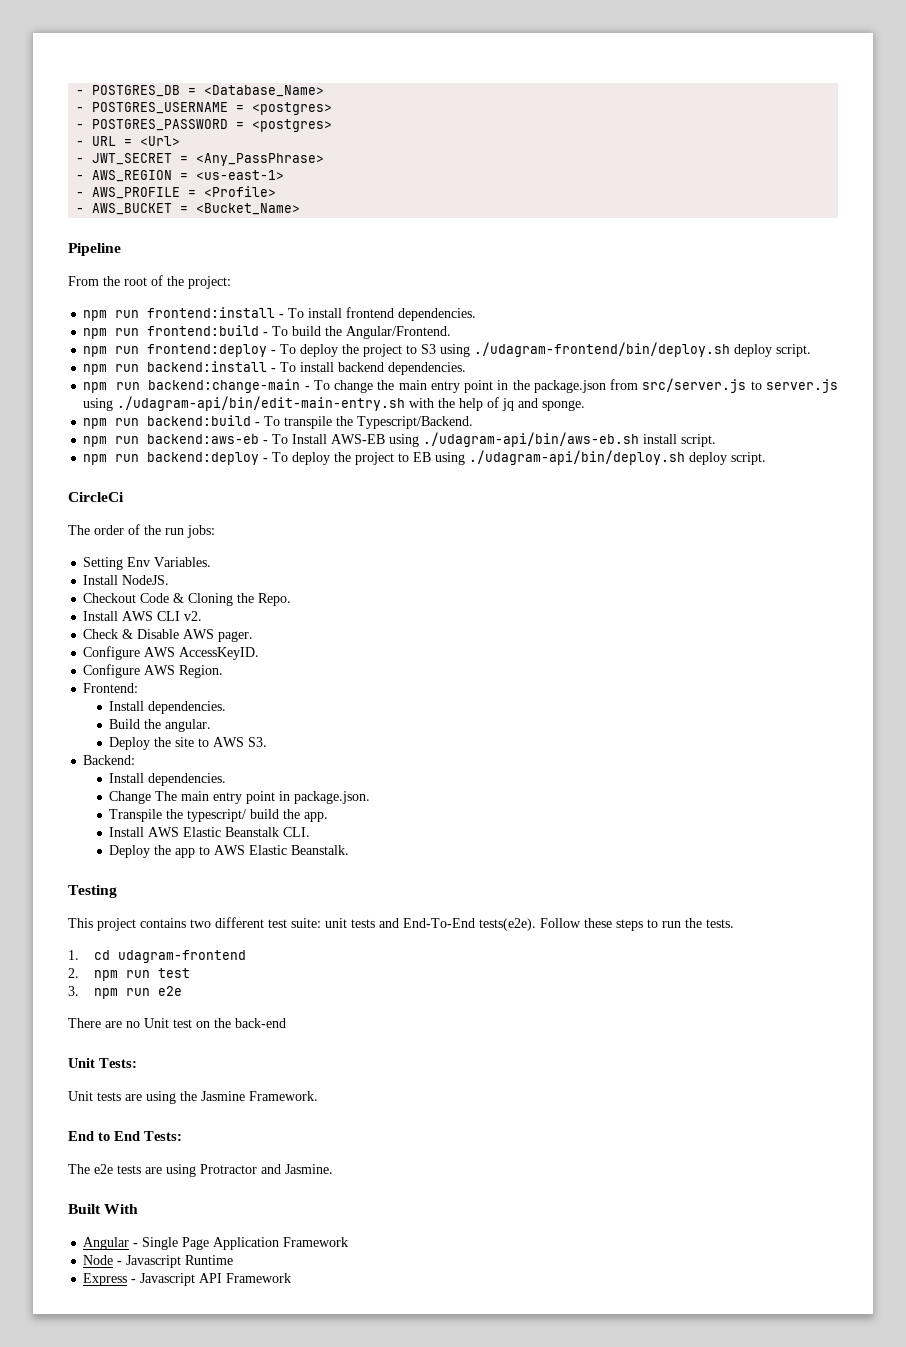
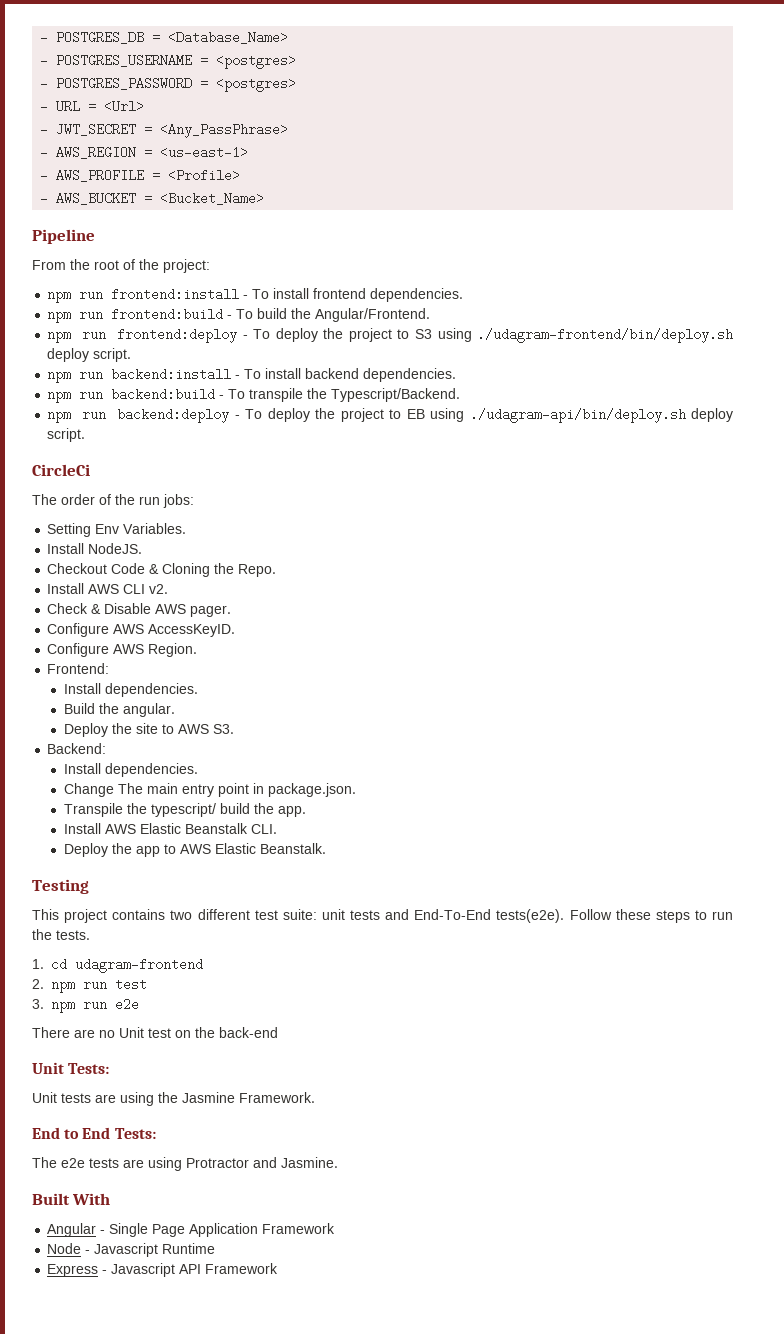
- npm run backend:change-main - To change the main entry point in the package.json from src/server.js to server.js using ./udagram-api/bin/edit-main-entry.sh with the help of jq and sponge.
- npm run backend:aws-eb - To Install AWS-EB using ./udagram-api/bin/aws-eb.sh install script.

